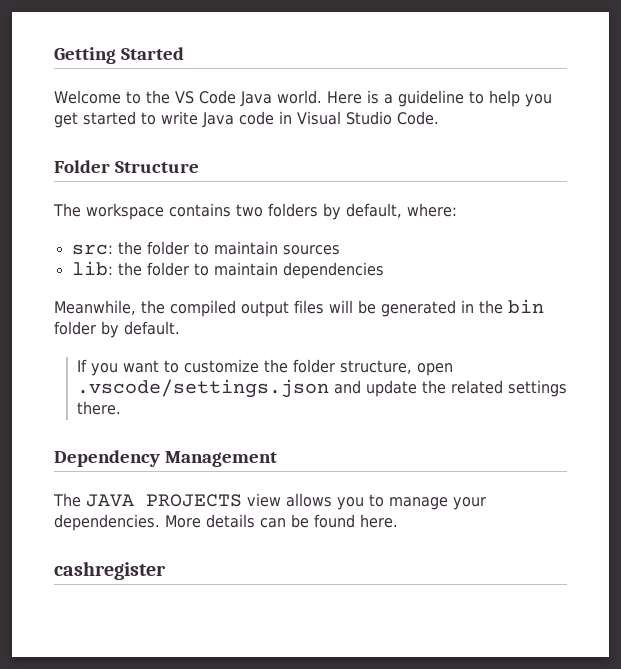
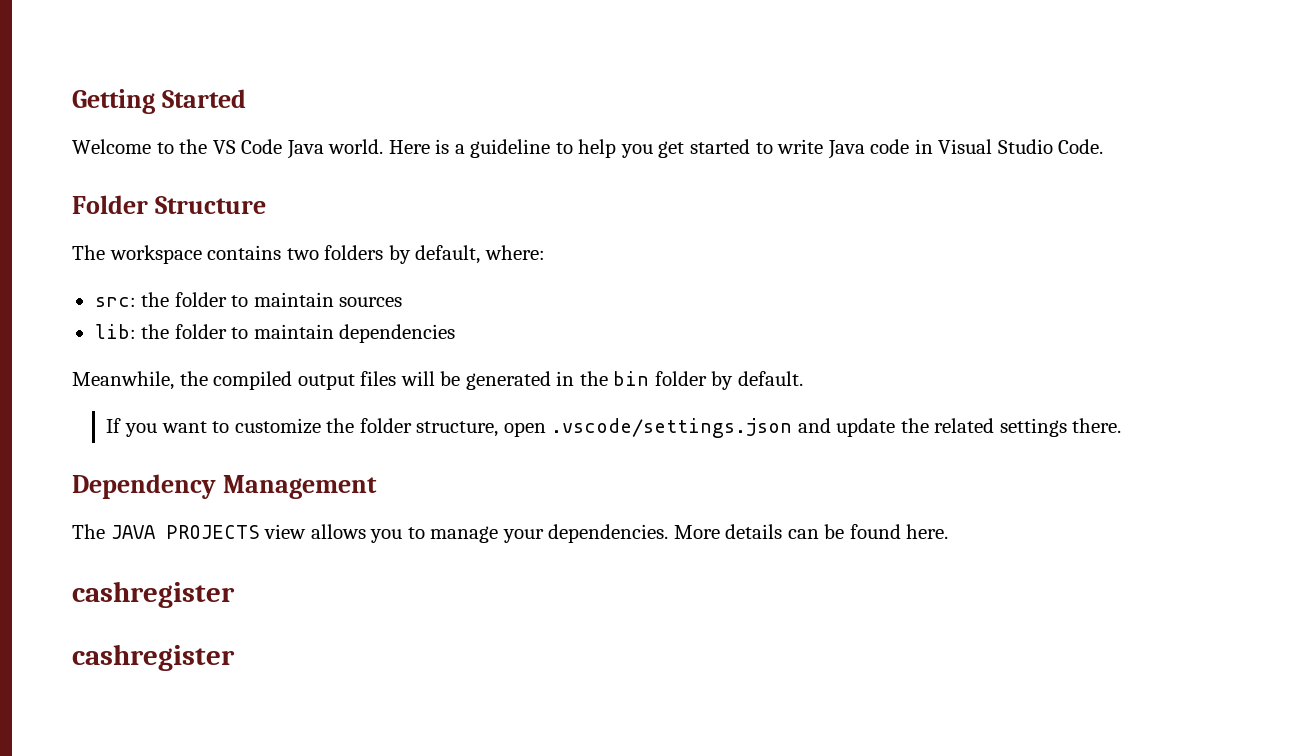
  More details can be found here.
+ cashregister

